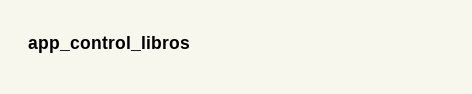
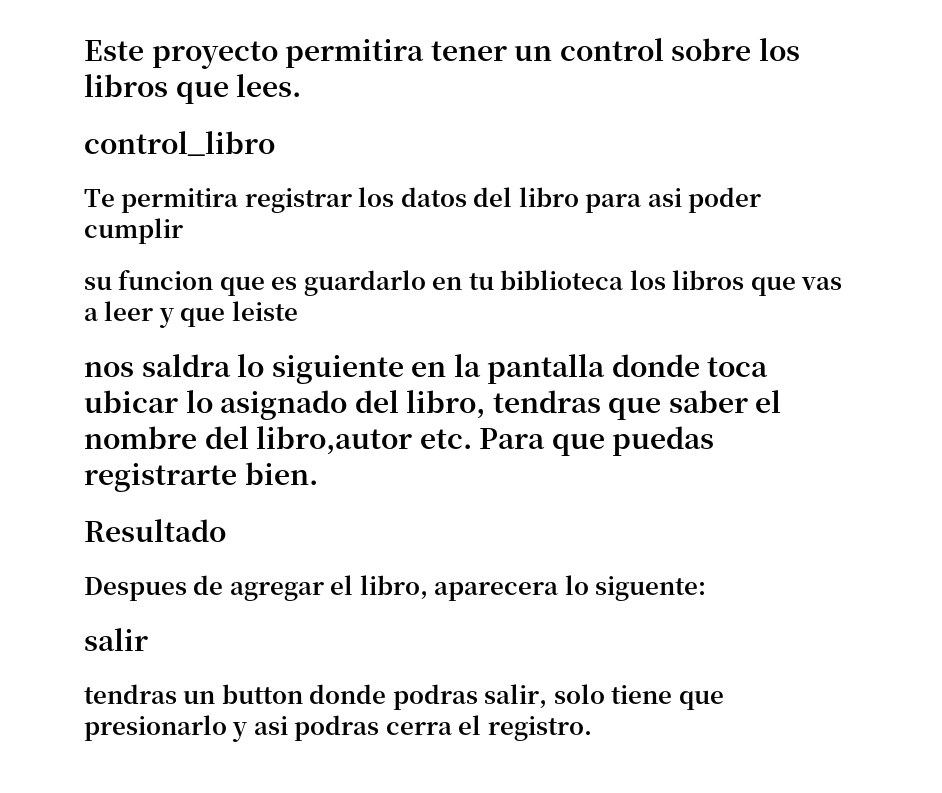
- app_control_libros
+ Este proyecto permitira tener un control sobre los libros que lees.
+ control_libro
+ Te permitira registrar los datos del libro para asi poder cumplir
+ su funcion que es guardarlo en tu biblioteca los libros que vas a leer y que leiste
+ nos saldra lo siguiente en la pantalla donde toca ubicar lo asignado del libro, tendras que saber el nombre del libro,autor etc. Para que puedas registrarte bien.
+ Resultado
+ Despues de agregar el libro, aparecera lo siguente:
+ salir
+ tendras un button donde podras salir, solo tiene que presionarlo y asi podras cerra el registro.

